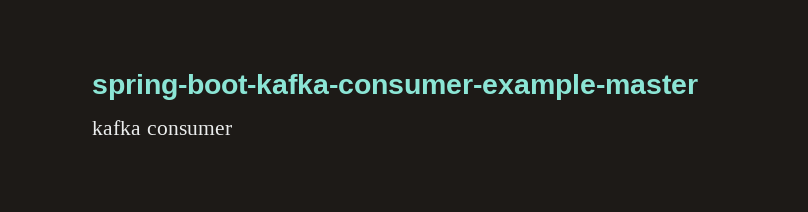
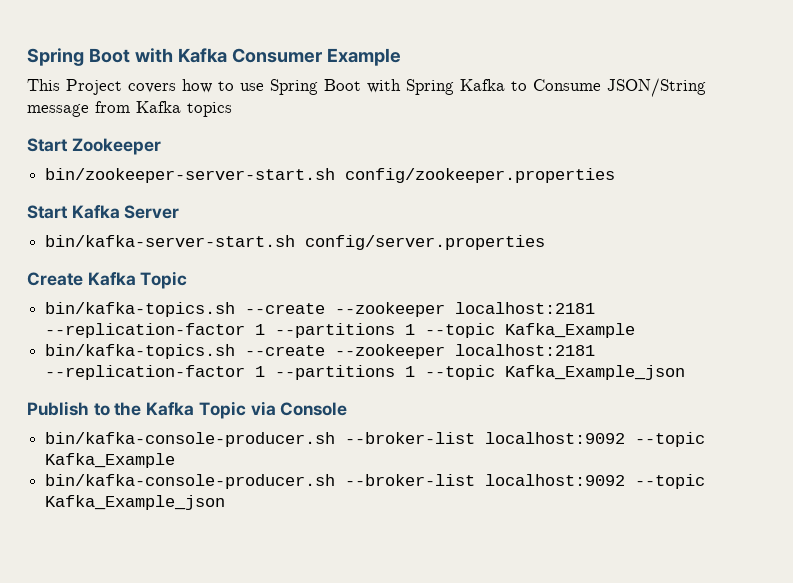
- spring-boot-kafka-consumer-example-master
- kafka consumer
+ Spring Boot with Kafka Consumer Example
+ This Project covers how to use Spring Boot with Spring Kafka to Consume JSON/String message from Kafka topics
+ Start Zookeeper
+ bin/zookeeper-server-start.sh config/zookeeper.properties
+ Start Kafka Server
+ bin/kafka-server-start.sh config/server.properties
+ Create Kafka Topic
+ bin/kafka-topics.sh --create --zookeeper localhost:2181 --replication-factor 1 --partitions 1 --topic Kafka_Example
+ bin/kafka-topics.sh --create --zookeeper localhost:2181 --replication-factor 1 --partitions 1 --topic Kafka_Example_json
+ Publish to the Kafka Topic via Console
+ bin/kafka-console-producer.sh --broker-list localhost:9092 --topic Kafka_Example
+ bin/kafka-console-producer.sh --broker-list localhost:9092 --topic Kafka_Example_json

